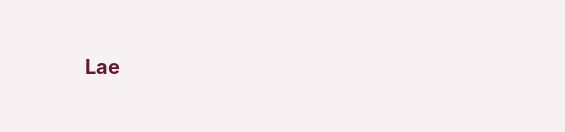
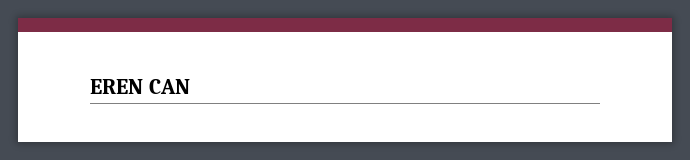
- Lae
+ EREN CAN

